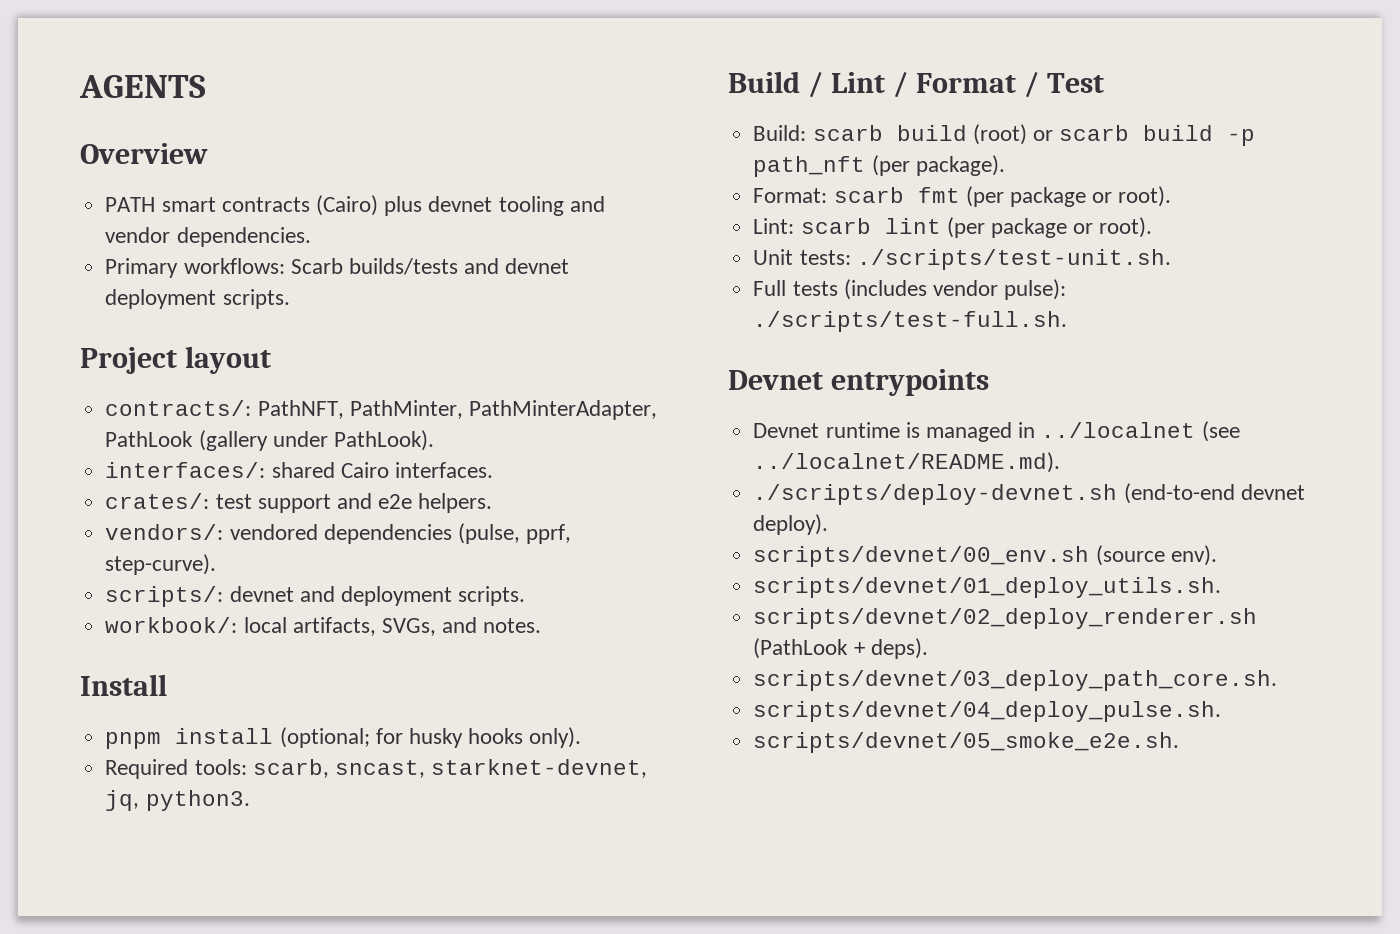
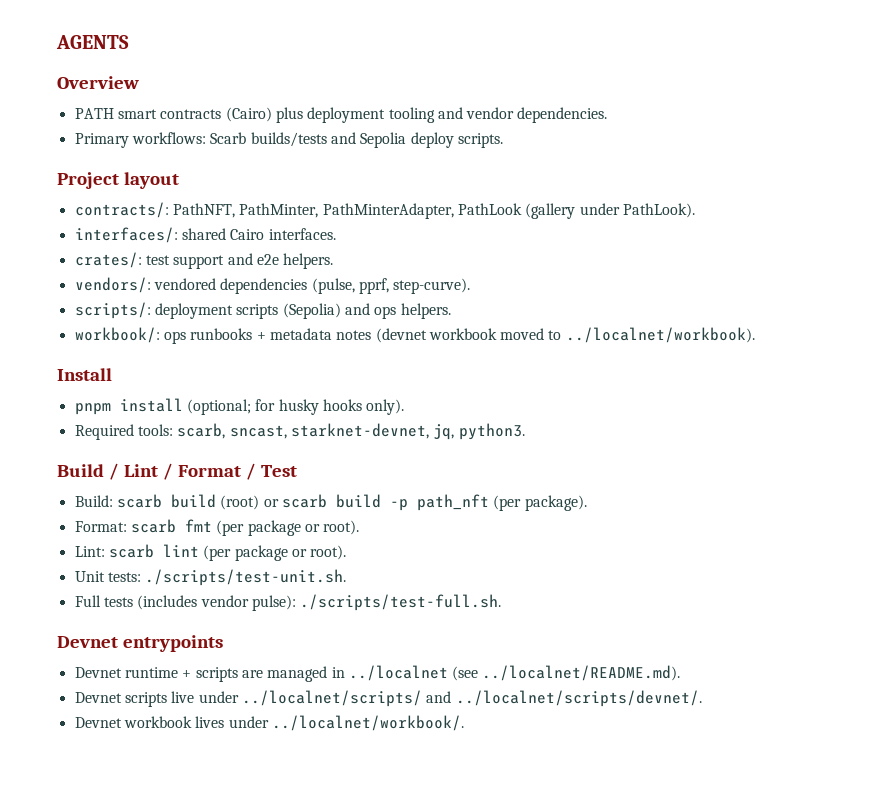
- PATH smart contracts (Cairo) plus devnet tooling and vendor dependencies.
+ PATH smart contracts (Cairo) plus deployment tooling and vendor dependencies.
- Primary workflows: Scarb builds/tests and devnet deployment scripts.
+ Primary workflows: Scarb builds/tests and Sepolia deploy scripts.
- scripts/: devnet and deployment scripts.
- workbook/: local artifacts, SVGs, and notes.
+ scripts/: deployment scripts (Sepolia) and ops helpers.
+ workbook/: ops runbooks + metadata notes (devnet workbook moved to ../localnet/workbook).
- Devnet runtime is managed in ../localnet (see ../localnet/README.md).
+ Devnet runtime + scripts are managed in ../localnet (see ../localnet/README.md).
- ./scripts/deploy-devnet.sh (end-to-end devnet deploy).
- scripts/devnet/00_env.sh (source env).
- scripts/devnet/01_deploy_utils.sh.
- scripts/devnet/02_deploy_renderer.sh (PathLook + deps).
- scripts/devnet/03_deploy_path_core.sh.
- scripts/devnet/04_deploy_pulse.sh.
- scripts/devnet/05_smoke_e2e.sh.
+ Devnet scripts live under ../localnet/scripts/ and ../localnet/scripts/devnet/.
+ Devnet workbook lives under ../localnet/workbook/.

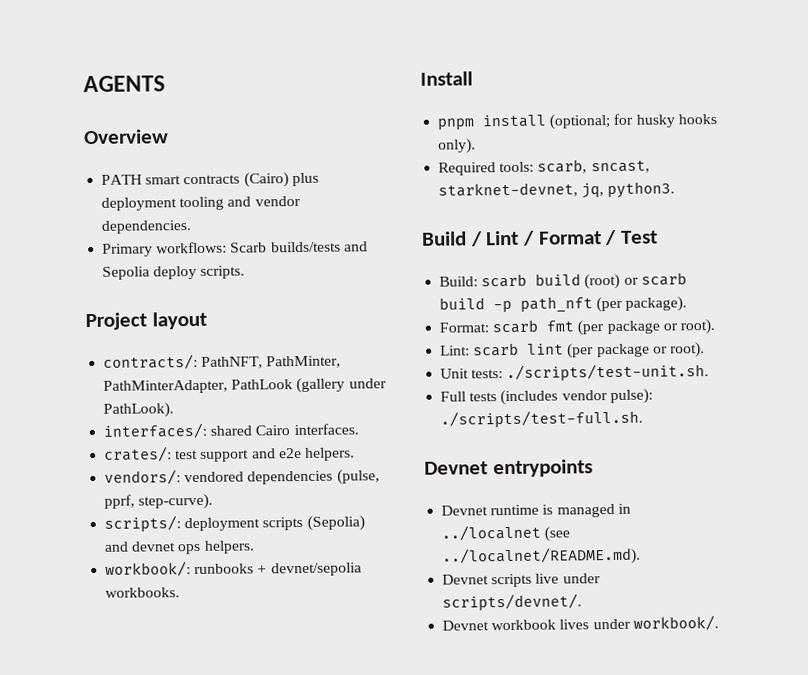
- scripts/: deployment scripts (Sepolia) and ops helpers.
+ scripts/: deployment scripts (Sepolia) and devnet ops helpers.
- workbook/: ops runbooks + metadata notes (devnet workbook moved to ../localnet/workbook).
+ workbook/: runbooks + devnet/sepolia workbooks.
- Devnet runtime + scripts are managed in ../localnet (see ../localnet/README.md).
+ Devnet runtime is managed in ../localnet (see ../localnet/README.md).
- Devnet scripts live under ../localnet/scripts/ and ../localnet/scripts/devnet/.
+ Devnet scripts live under scripts/devnet/.
- Devnet workbook lives under ../localnet/workbook/.
+ Devnet workbook lives under workbook/.

